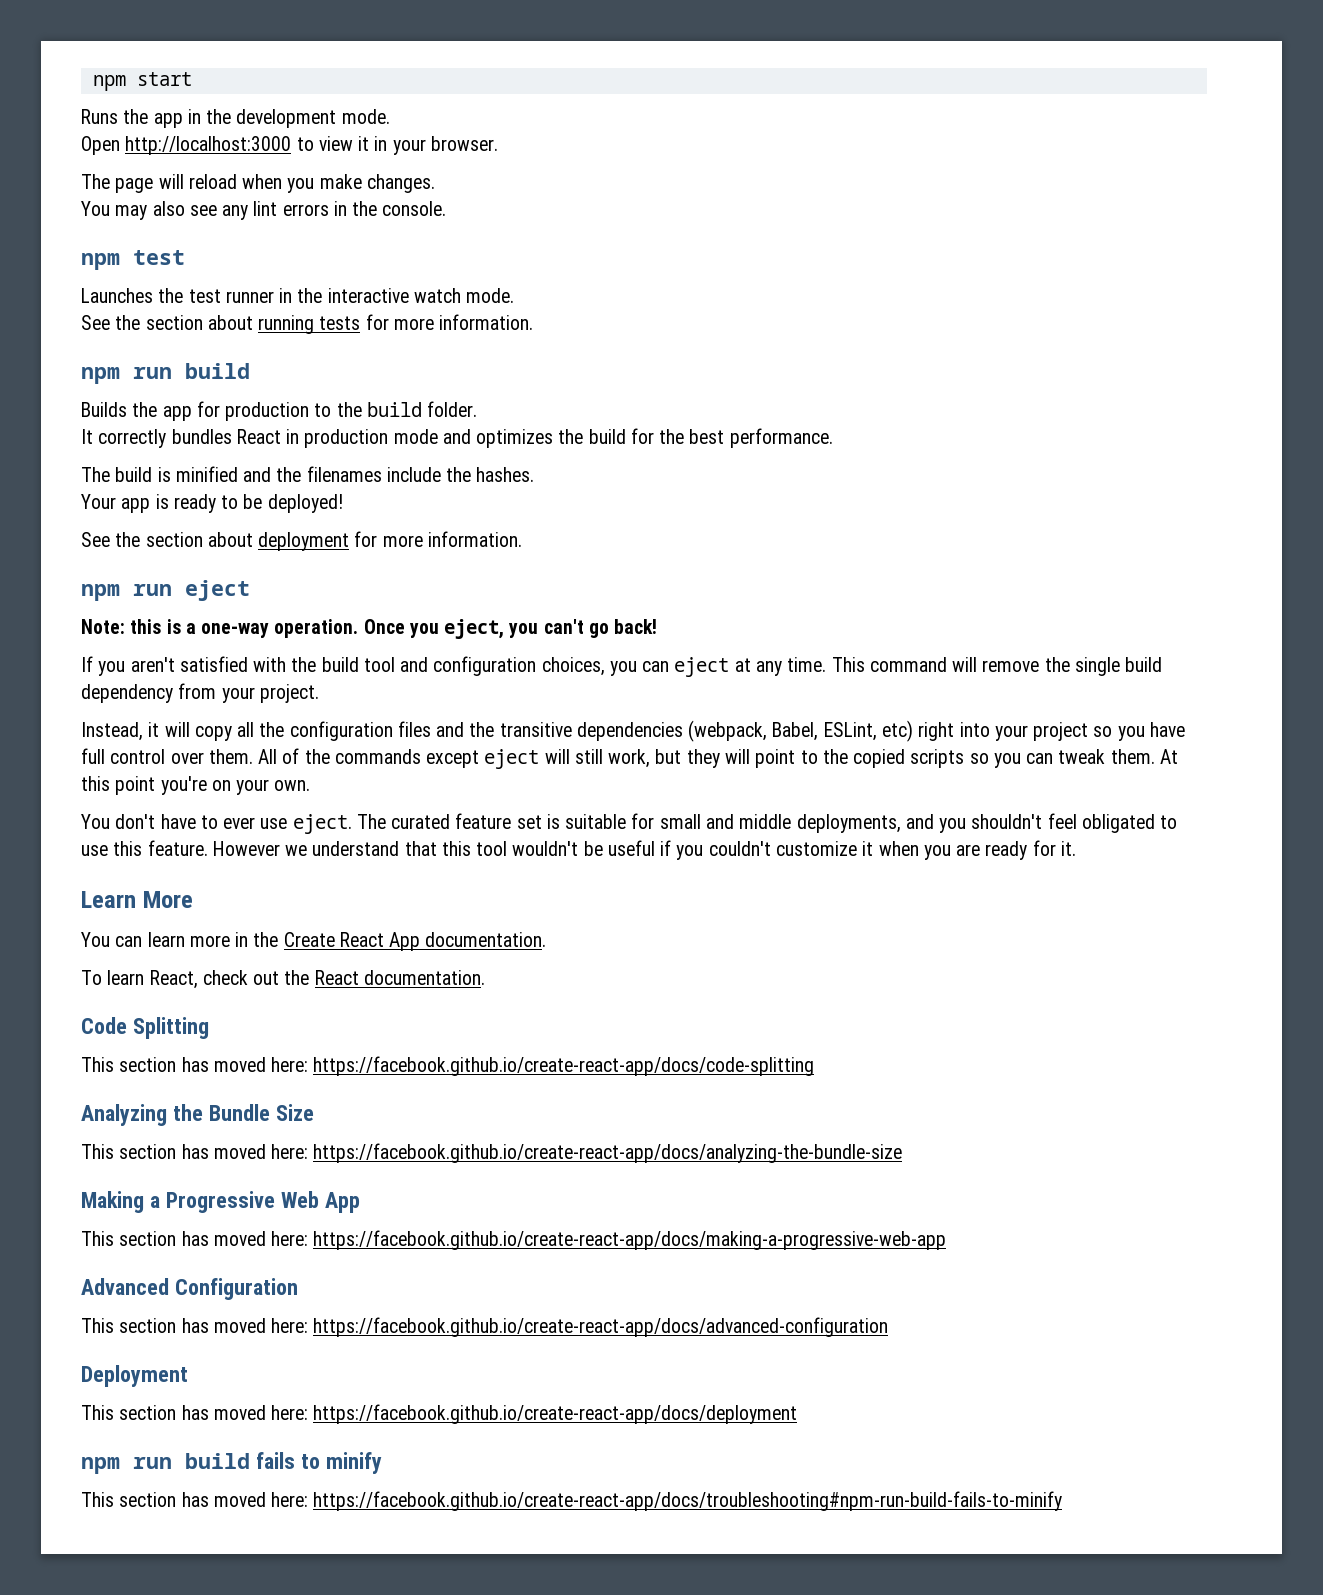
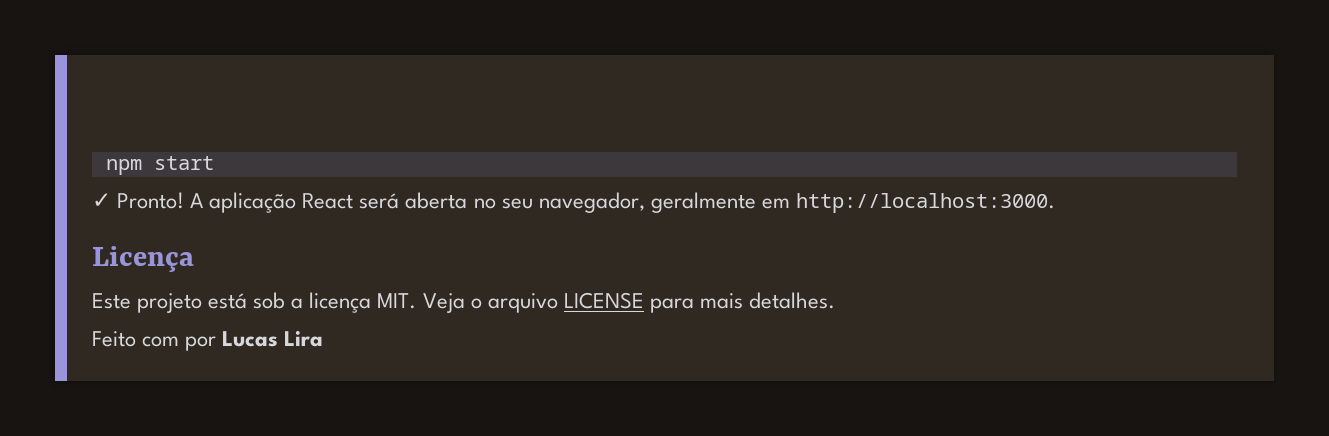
- Runs the app in the development mode.
- Open http://localhost:3000 to view it in your browser.
- The page will reload when you make changes.
- You may also see any lint errors in the console.
- npm test
- Launches the test runner in the interactive watch mode.
- See the section about running tests for more information.
- npm run build
- Builds the app for production to the build folder.
- It correctly bundles React in production mode and optimizes the build for the best performance.
- The build is minified and the filenames include the hashes.
- Your app is ready to be deployed!
- See the section about deployment for more information.
- npm run eject
- Note: this is a one-way operation. Once you eject, you can't go back!
- If you aren't satisfied with the build tool and configuration choices, you can eject at any time. This command will remove the single build dependency from your project.
- Instead, it will copy all the configuration files and the transitive dependencies (webpack, Babel, ESLint, etc) right into your project so you have full control over them. All of the commands except eject will still work, but they will point to the copied scripts so you can tweak them. At this point you're on your own.
- You don't have to ever use eject. The curated feature set is suitable for small and middle deployments, and you shouldn't feel obligated to use this feature. However we understand that this tool wouldn't be useful if you couldn't customize it when you are ready for it.
- Learn More
- You can learn more in the Create React App documentation.
- To learn React, check out the React documentation.
- Code Splitting
- This section has moved here: https://facebook.github.io/create-react-app/docs/code-splitting
- Analyzing the Bundle Size
- This section has moved here: https://facebook.github.io/create-react-app/docs/analyzing-the-bundle-size
- Making a Progressive Web App
- This section has moved here: https://facebook.github.io/create-react-app/docs/making-a-progressive-web-app
- Advanced Configuration
- This section has moved here: https://facebook.github.io/create-react-app/docs/advanced-configuration
- Deployment
- This section has moved here: https://facebook.github.io/create-react-app/docs/deployment
- npm run build fails to minify
- This section has moved here: https://facebook.github.io/create-react-app/docs/troubleshooting#npm-run-build-fails-to-minify
+ ✓ Pronto! A aplicação React será aberta no seu navegador, geralmente em http://localhost:3000.
+ Licença
+ Este projeto está sob a licença MIT. Veja o arquivo LICENSE para mais detalhes.
+ Feito com por Lucas Lira

